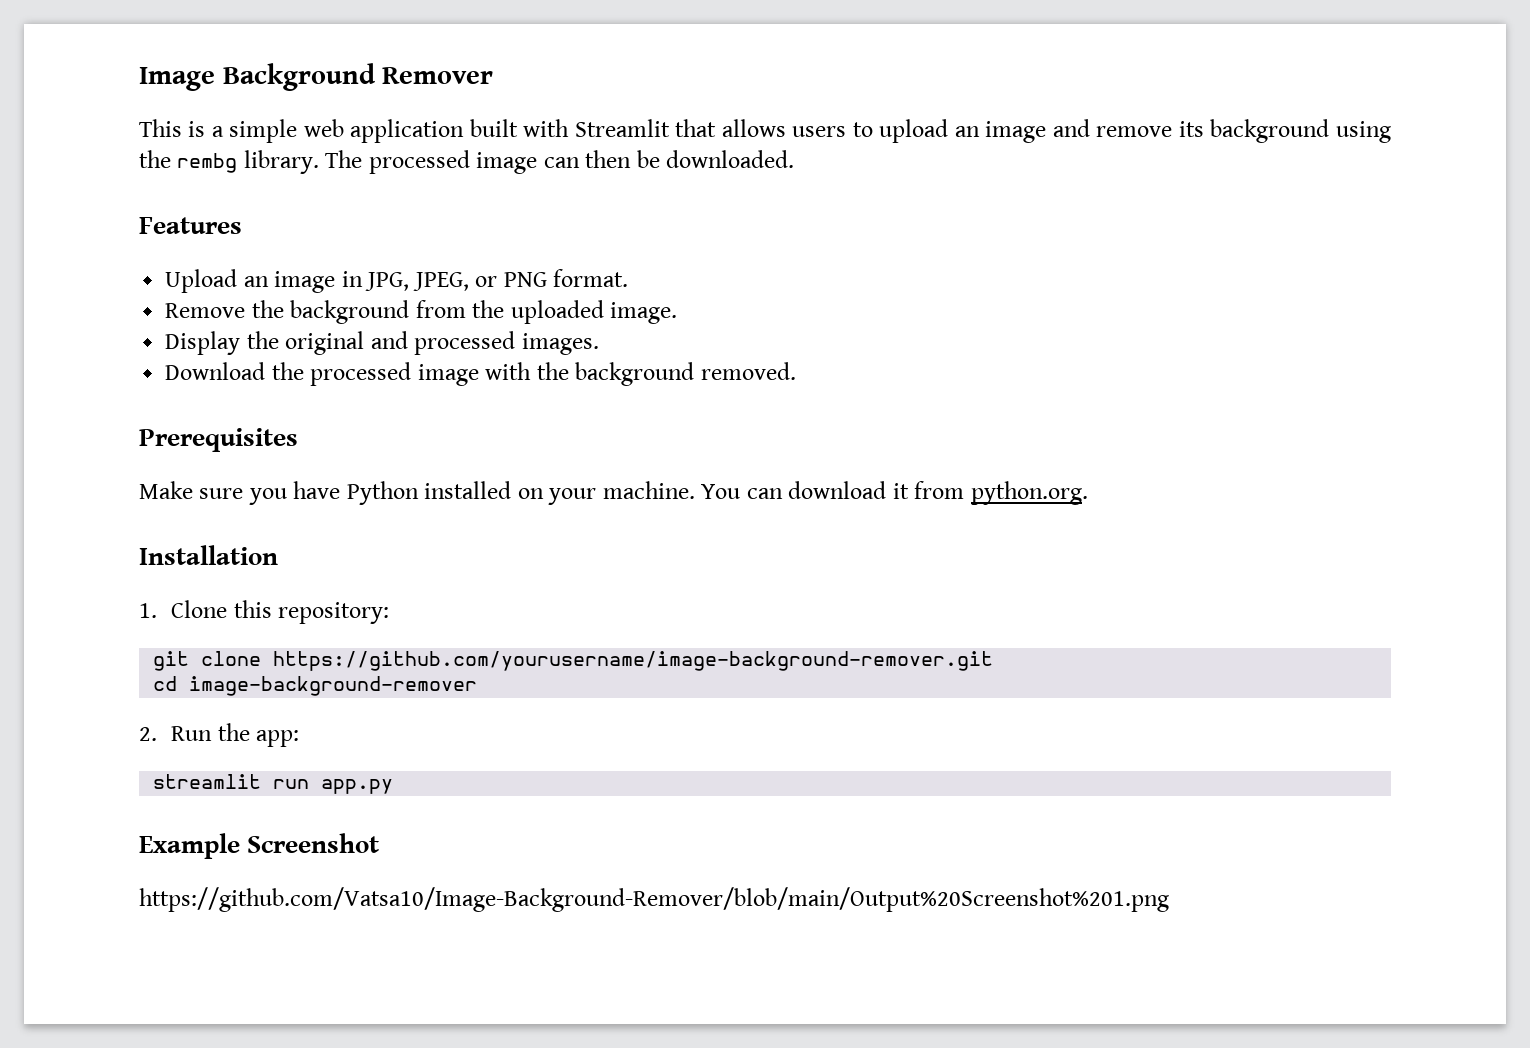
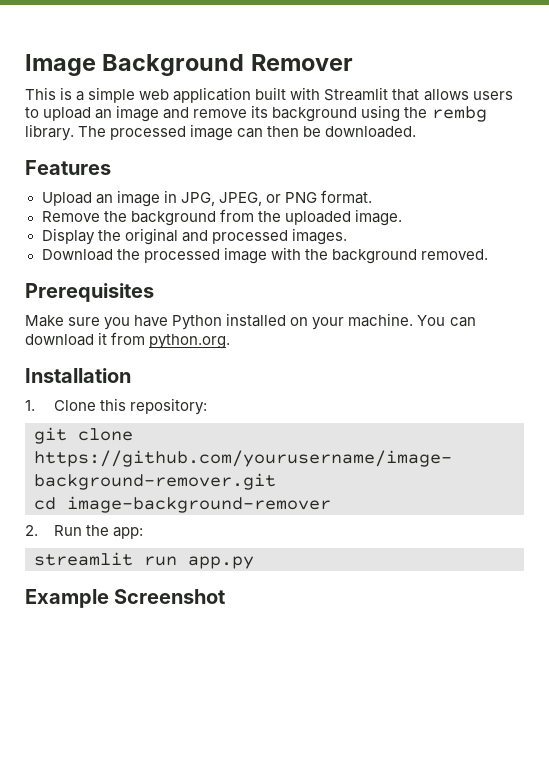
- https://github.com/Vatsa10/Image-Background-Remover/blob/main/Output%20Screenshot%201.png

